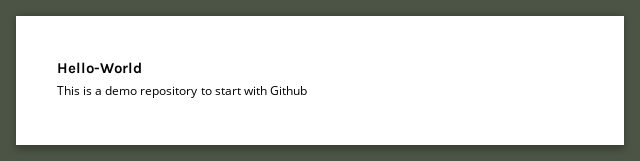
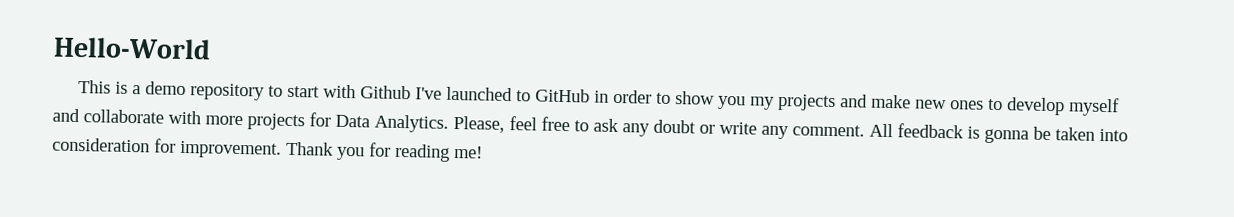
- This is a demo repository to start with Github
+ This is a demo repository to start with Github I've launched to GitHub in order to show you my projects and make new ones to develop myself and collaborate with more projects for Data Analytics. Please, feel free to ask any doubt or write any comment. All feedback is gonna be taken into consideration for improvement. Thank you for reading me!

